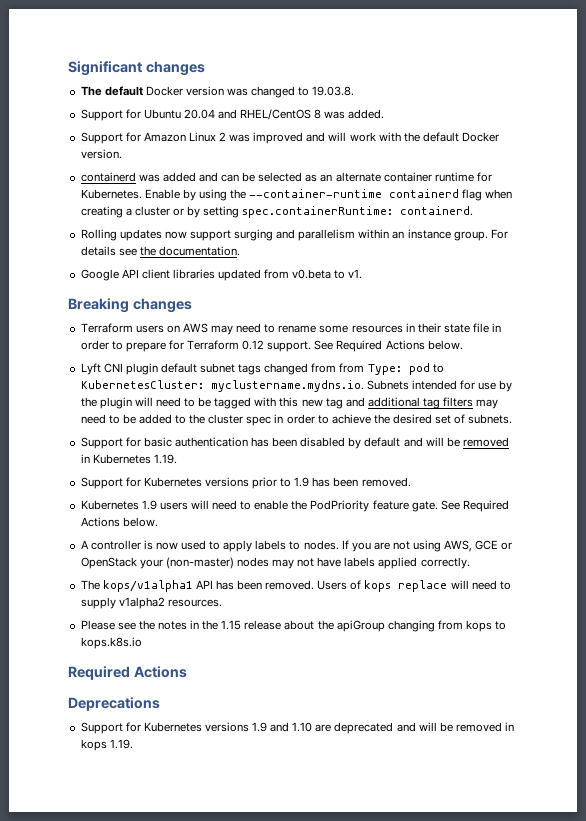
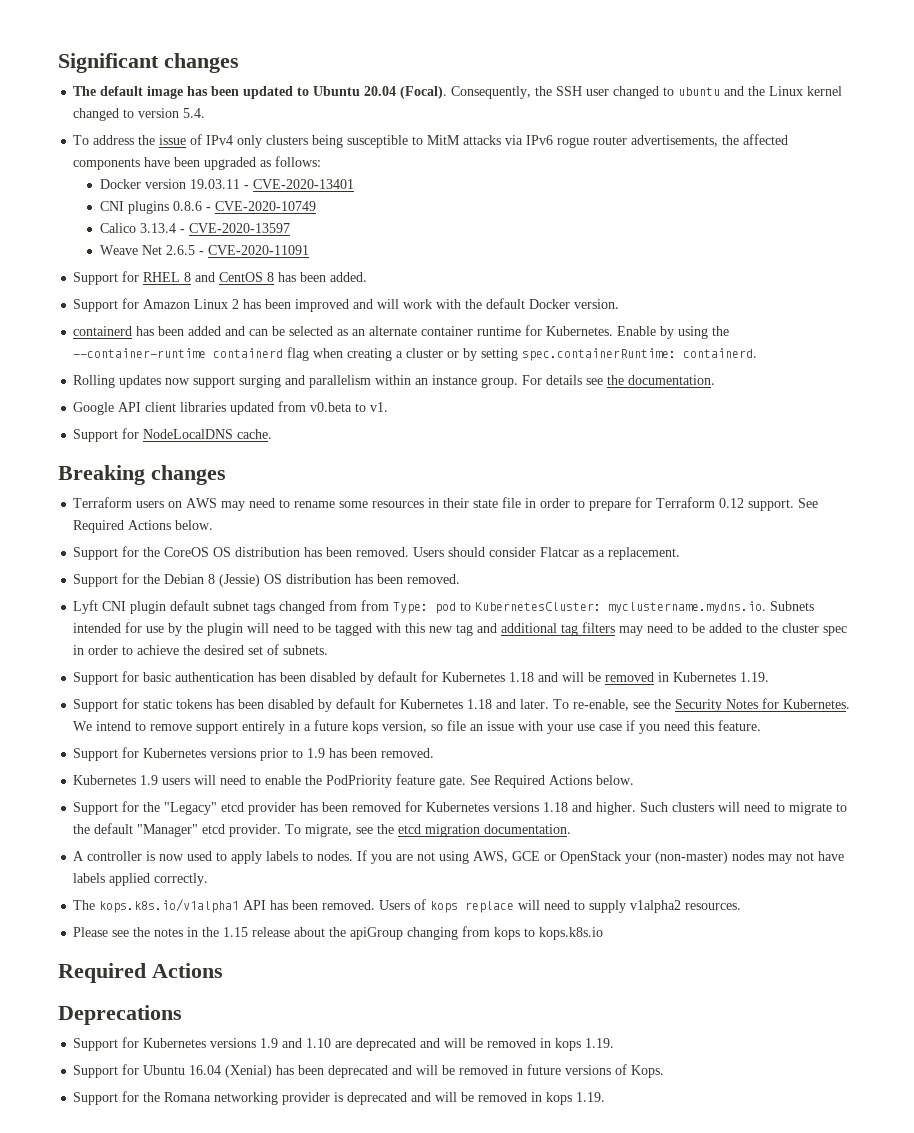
- The default Docker version was changed to 19.03.8.
- Support for Ubuntu 20.04 and RHEL/CentOS 8 was added.
+ The default image has been updated to Ubuntu 20.04 (Focal). Consequently, the SSH user changed to ubuntu and the Linux kernel changed to version 5.4.
+ To address the issue of IPv4 only clusters being susceptible to MitM attacks via IPv6 rogue router advertisements, the affected components have been upgraded as follows:
+ Docker version 19.03.11 - CVE-2020-13401
+ CNI plugins 0.8.6 - CVE-2020-10749
+ Calico 3.13.4 - CVE-2020-13597
+ Weave Net 2.6.5 - CVE-2020-11091
+ Support for RHEL 8 and CentOS 8 has been added.
- Support for Amazon Linux 2 was improved and will work with the default Docker version.
+ Support for Amazon Linux 2 has been improved and will work with the default Docker version.
- containerd was added and can be selected as an alternate container runtime for Kubernetes.
+ containerd has been added and can be selected as an alternate container runtime for Kubernetes.
+ Support for NodeLocalDNS cache.
+ Support for the CoreOS OS distribution has been removed. Users should consider Flatcar as a replacement.
+ Support for the Debian 8 (Jessie) OS distribution has been removed.
- Support for basic authentication has been disabled by default and will be removed in Kubernetes 1.19.
+ Support for basic authentication has been disabled by default for Kubernetes 1.18 and will be removed in Kubernetes 1.19.
+ Support for static tokens has been disabled by default for Kubernetes 1.18 and later. To re-enable, see the Security Notes for Kubernetes. We intend to remove support entirely in a future kops version, so file an issue with your use case if you need this feature.
+ Support for the "Legacy" etcd provider has been removed for Kubernetes versions 1.18 and higher. Such clusters will need to migrate to the default "Manager" etcd provider. To migrate, see the etcd migration documentation.
- The kops/v1alpha1 API has been removed.
+ The kops.k8s.io/v1alpha1 API has been removed.
+ Support for Ubuntu 16.04 (Xenial) has been deprecated and will be removed in future versions of Kops.
+ Support for the Romana networking provider is deprecated and will be removed in kops 1.19.

